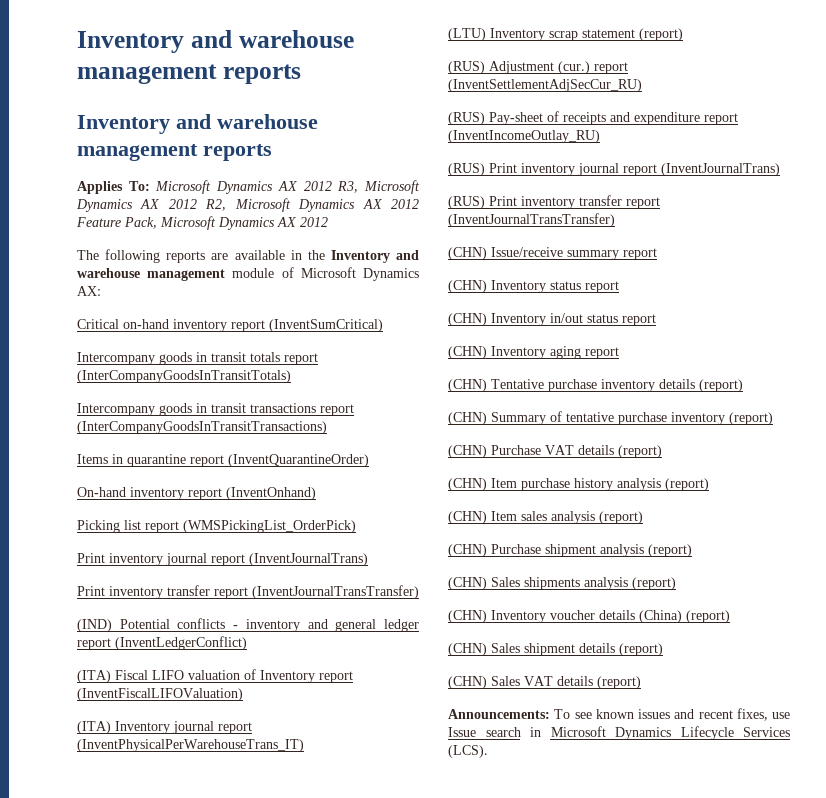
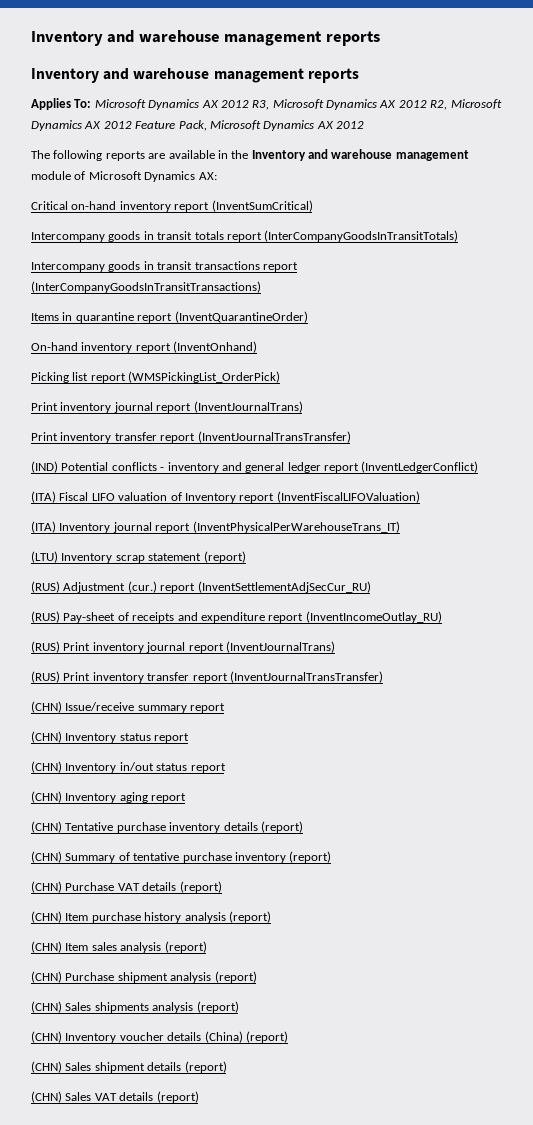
- Announcements: To see known issues and recent fixes, use Issue search in Microsoft Dynamics Lifecycle Services (LCS).

